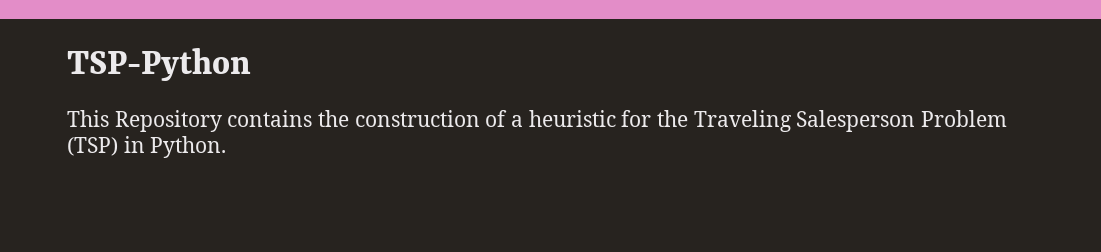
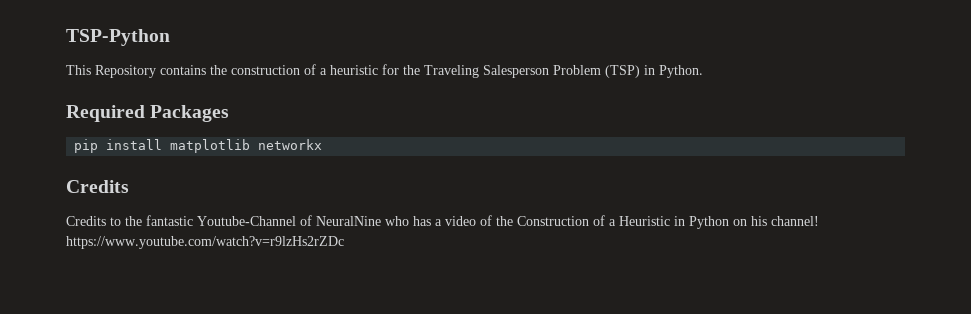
+ Required Packages
+ pip install matplotlib networkx
+ Credits
+ Credits to the fantastic Youtube-Channel of NeuralNine who has a video of the Construction of a Heuristic in Python on his channel! https://www.youtube.com/watch?v=r9lzHs2rZDc

